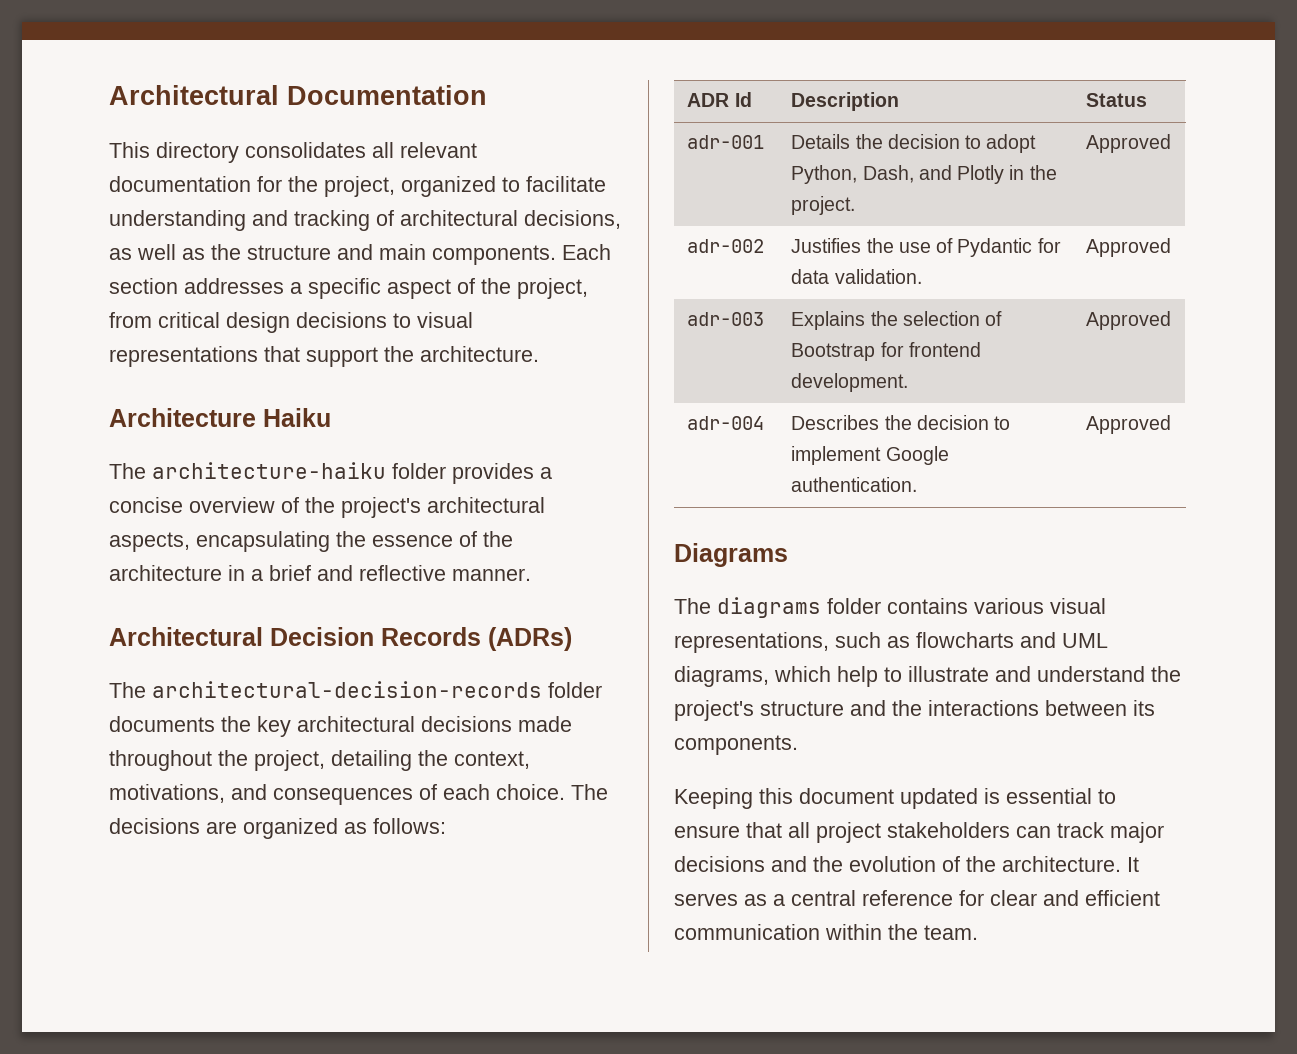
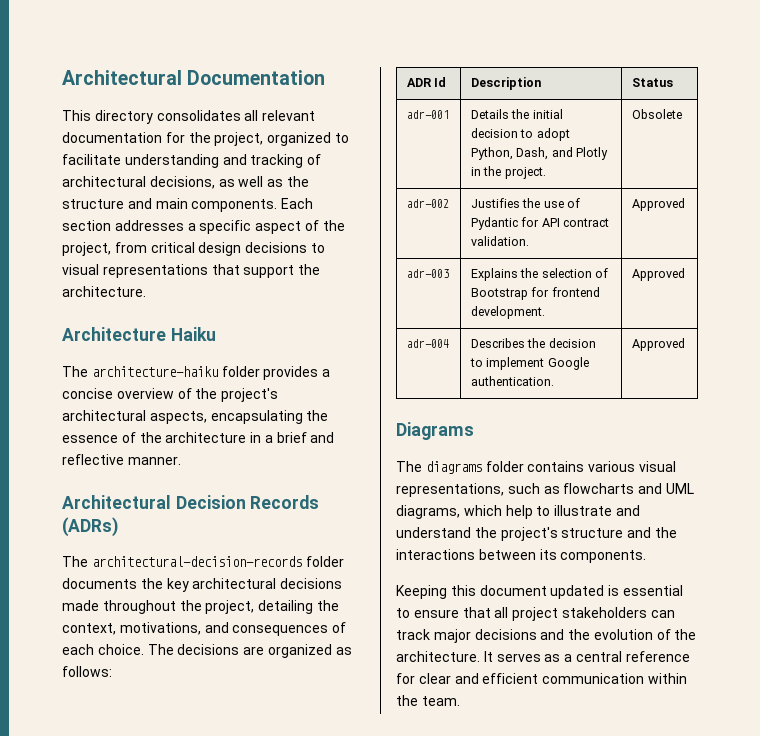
- adr-001 | Details the decision to adopt Python, Dash, and Plotly in the project. | Approved
+ adr-001 | Details the initial decision to adopt Python, Dash, and Plotly in the project. | Obsolete
- adr-002 | Justifies the use of Pydantic for data validation. | Approved
+ adr-002 | Justifies the use of Pydantic for API contract validation. | Approved

